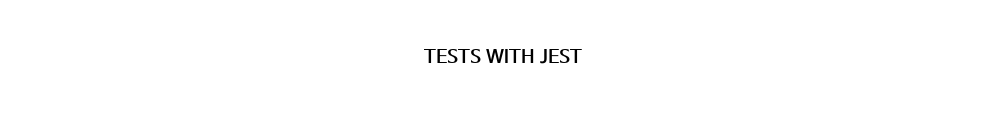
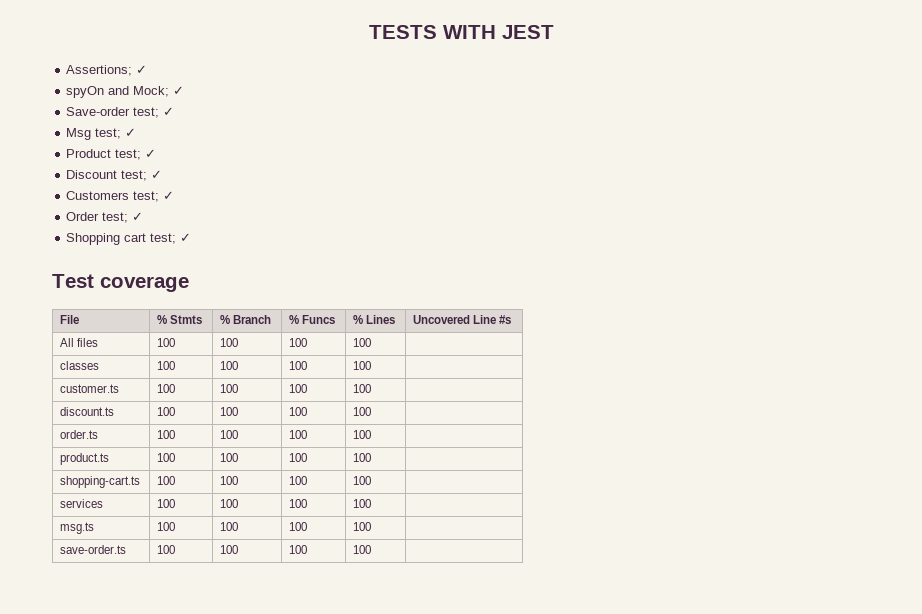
+ Assertions; ✓
+ spyOn and Mock; ✓
+ Save-order test; ✓
+ Msg test; ✓
+ Product test; ✓
+ Discount test; ✓
+ Customers test; ✓
+ Order test; ✓
+ Shopping cart test; ✓
+ Test coverage
+ File | % Stmts | % Branch | % Funcs | % Lines | Uncovered Line #s
+ All files | 100 | 100 | 100 | 100 |
+ classes | 100 | 100 | 100 | 100 |
+ customer.ts | 100 | 100 | 100 | 100 |
+ discount.ts | 100 | 100 | 100 | 100 |
+ order.ts | 100 | 100 | 100 | 100 |
+ product.ts | 100 | 100 | 100 | 100 |
+ shopping-cart.ts | 100 | 100 | 100 | 100 |
+ services | 100 | 100 | 100 | 100 |
+ msg.ts | 100 | 100 | 100 | 100 |
+ save-order.ts | 100 | 100 | 100 | 100 |

